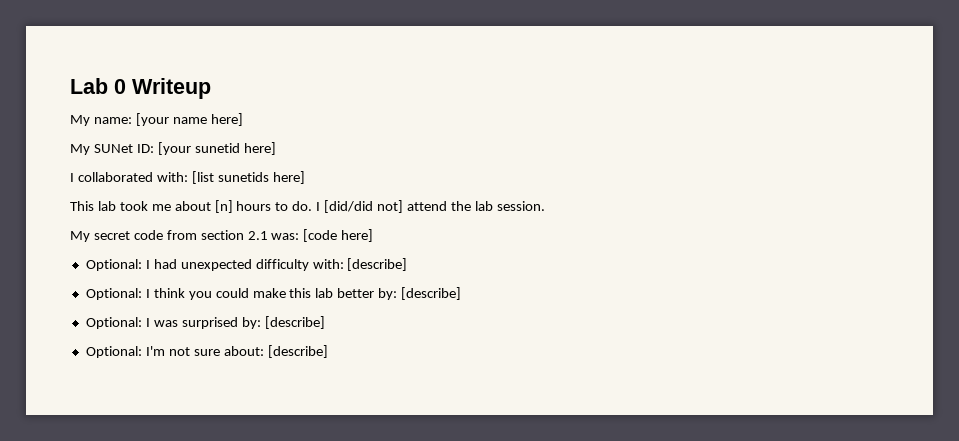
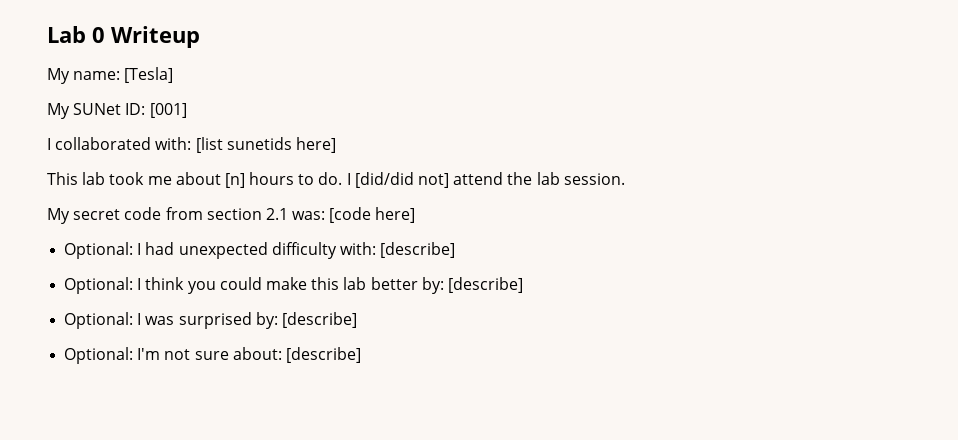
- My name: [your name here]
+ My name: [Tesla]
- My SUNet ID: [your sunetid here]
+ My SUNet ID: [001]

